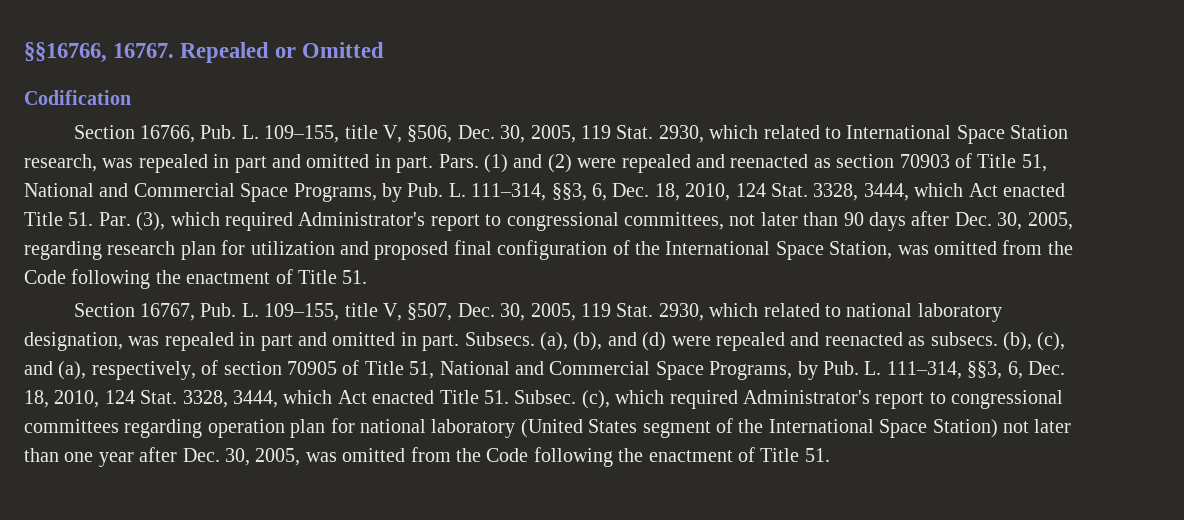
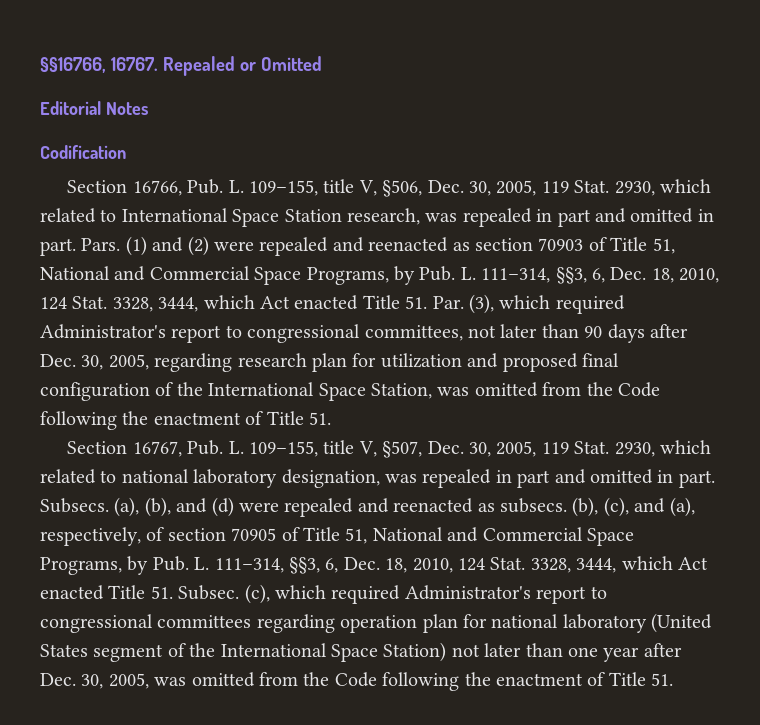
+ Editorial Notes

